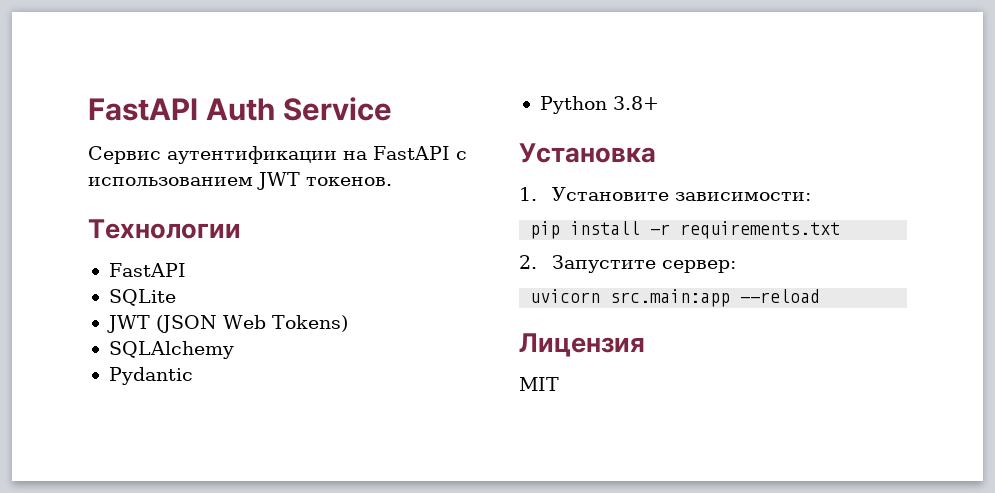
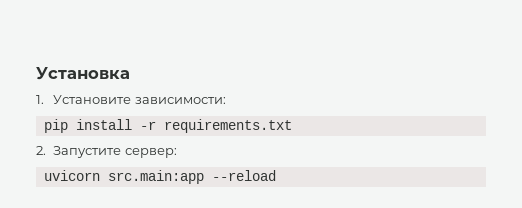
- FastAPI Auth Service
- Сервис аутентификации на FastAPI с использованием JWT токенов.
- Технологии
- FastAPI
- SQLite
- JWT (JSON Web Tokens)
- SQLAlchemy
- Pydantic
- Python 3.8+
- Лицензия
- MIT

